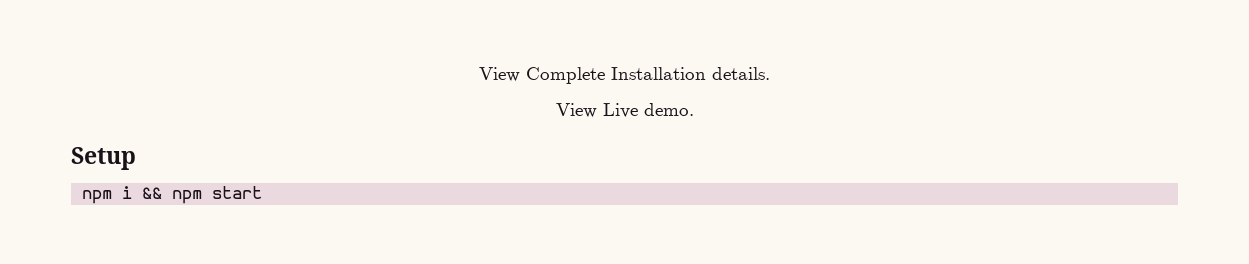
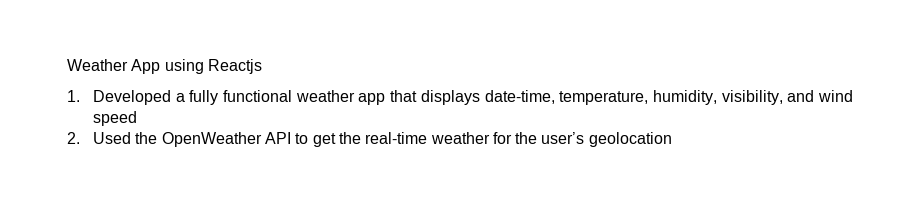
- View Complete Installation details.
- View Live demo.
- Setup
- npm i && npm start
+ Weather App using Reactjs
+ 1. Developed a fully functional weather app that displays date-time, temperature, humidity, visibility, and wind speed
+ 2. Used the OpenWeather API to get the real-time weather for the user’s geolocation

